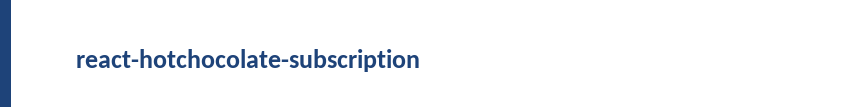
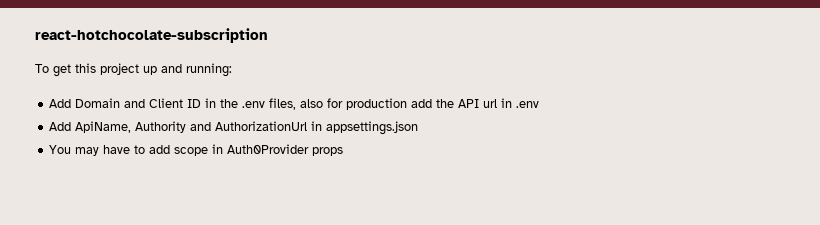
+ To get this project up and running:
+ Add Domain and Client ID in the .env files, also for production add the API url in .env
+ Add ApiName, Authority and AuthorizationUrl in appsettings.json
+ You may have to add scope in Auth0Provider props

